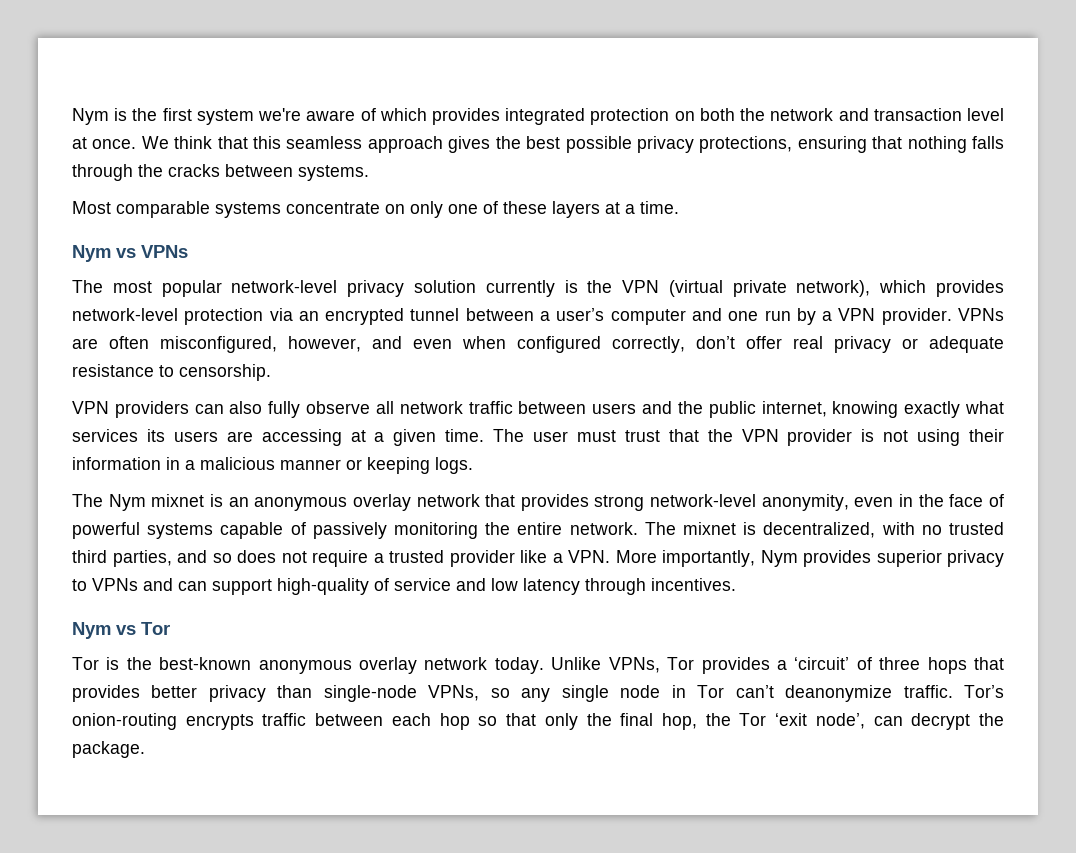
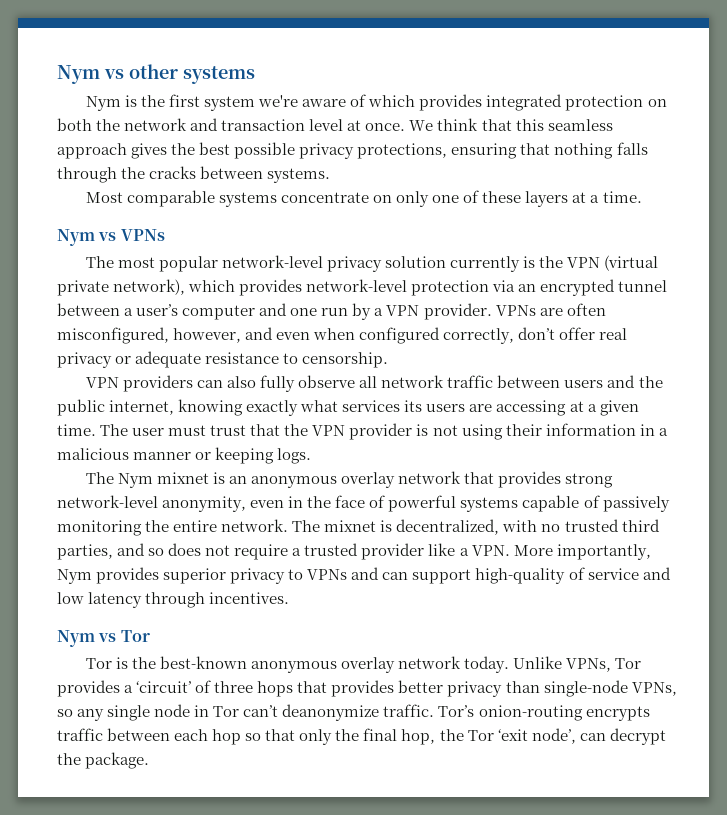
+ Nym vs other systems

